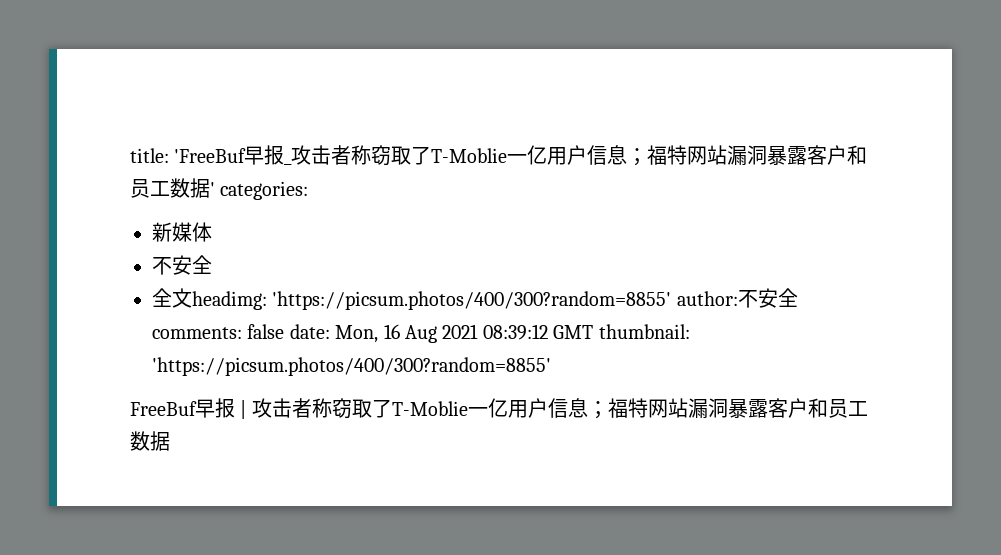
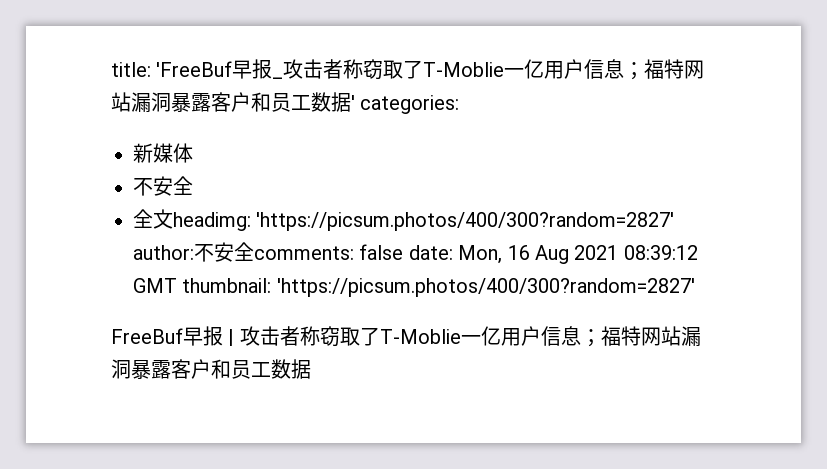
- 全文headimg: 'https://picsum.photos/400/300?random=8855' author:不安全comments: false date: Mon, 16 Aug 2021 08:39:12 GMT thumbnail: 'https://picsum.photos/400/300?random=8855'
+ 全文headimg: 'https://picsum.photos/400/300?random=2827' author:不安全comments: false date: Mon, 16 Aug 2021 08:39:12 GMT thumbnail: 'https://picsum.photos/400/300?random=2827'

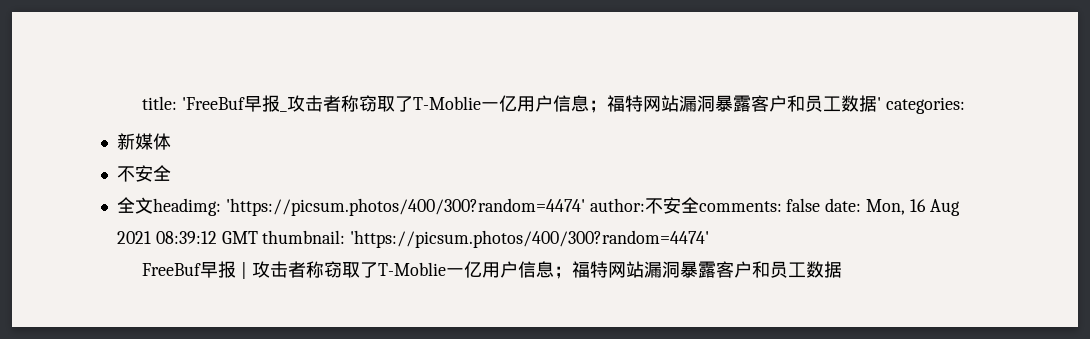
- 全文headimg: 'https://picsum.photos/400/300?random=2827' author:不安全comments: false date: Mon, 16 Aug 2021 08:39:12 GMT thumbnail: 'https://picsum.photos/400/300?random=2827'
+ 全文headimg: 'https://picsum.photos/400/300?random=4474' author:不安全comments: false date: Mon, 16 Aug 2021 08:39:12 GMT thumbnail: 'https://picsum.photos/400/300?random=4474'

